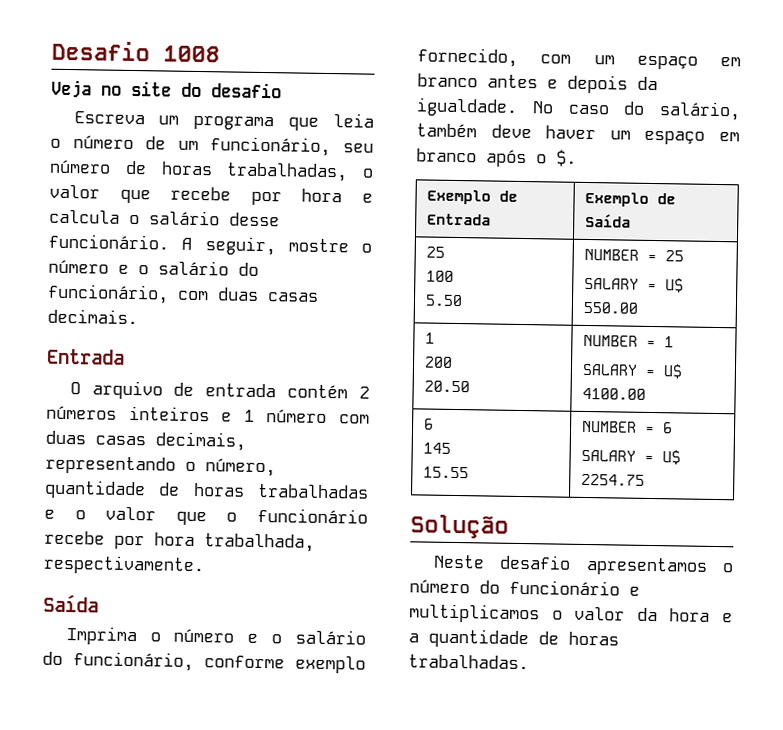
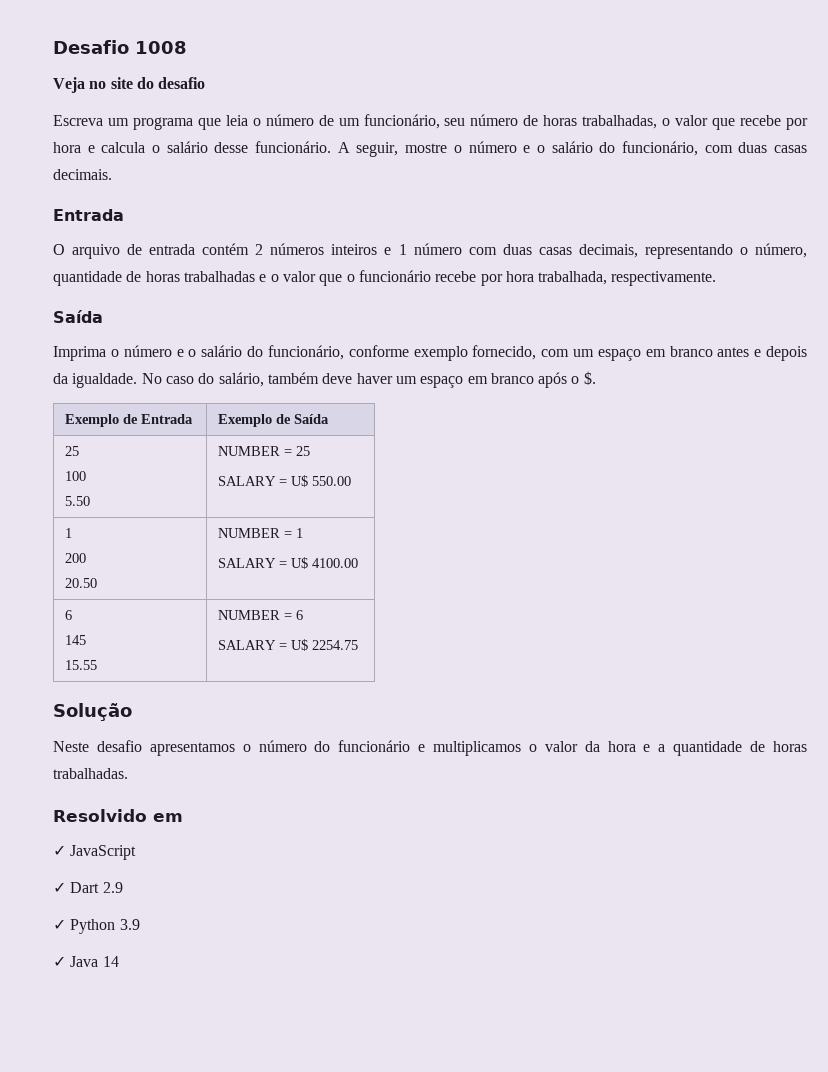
+ Resolvido em
+ ✓ JavaScript
+ ✓ Dart 2.9
+ ✓ Python 3.9
+ ✓ Java 14

